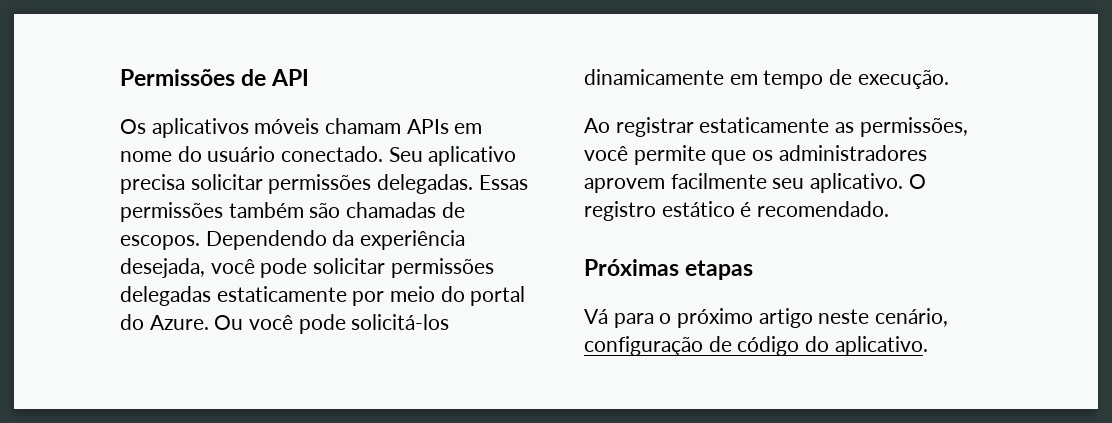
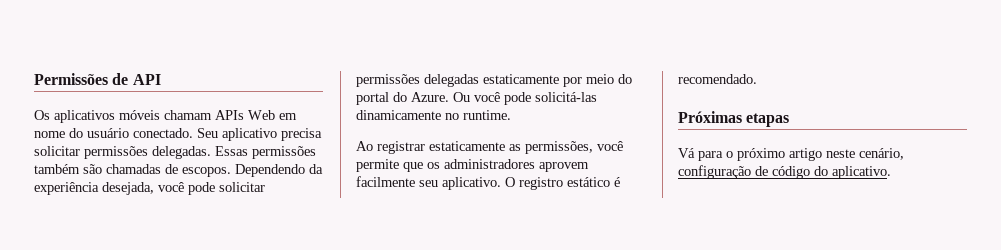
- Os aplicativos móveis chamam APIs em nome do usuário conectado.
+ Os aplicativos móveis chamam APIs Web em nome do usuário conectado.
- Ou você pode solicitá-los dinamicamente em tempo de execução.
+ Ou você pode solicitá-las dinamicamente no runtime.

